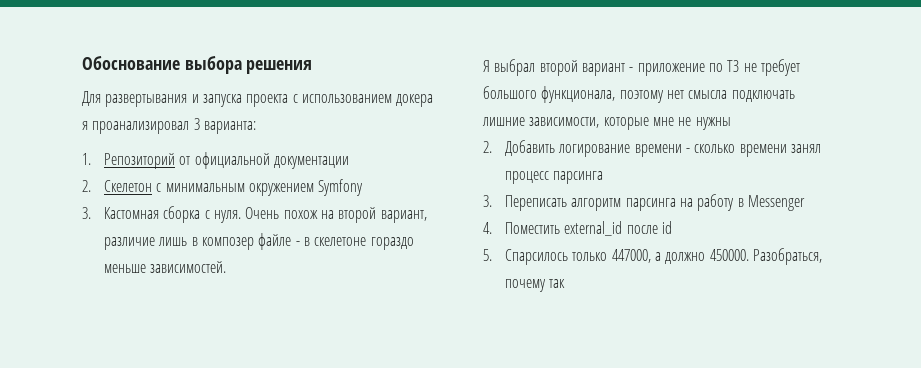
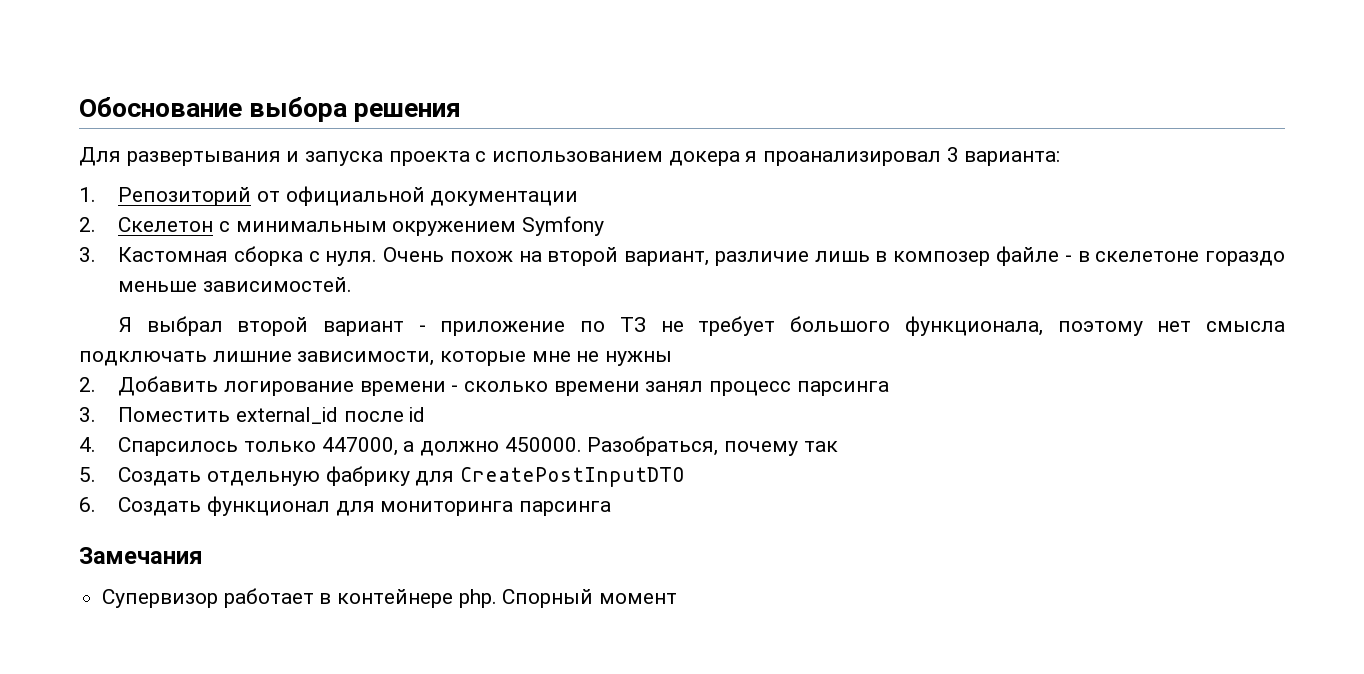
- 3. Переписать алгоритм парсинга на работу в Messenger
- 4. Поместить external_id после id
+ 3. Поместить external_id после id
- 5. Спарсилось только 447000, а должно 450000.
+ 4. Спарсилось только 447000, а должно 450000.
+ 5. Создать отдельную фабрику для CreatePostInputDTO
+ 6. Создать функционал для мониторинга парсинга
+ Замечания
+ Супервизор работает в контейнере php. Спорный момент

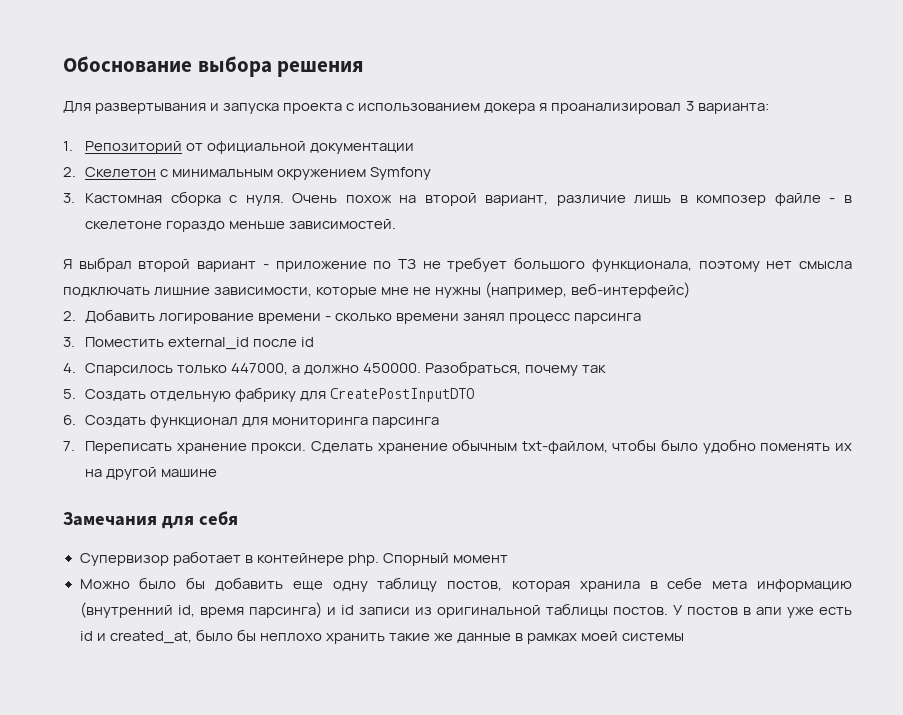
- Я выбрал второй вариант - приложение по ТЗ не требует большого функционала, поэтому нет смысла подключать лишние зависимости, которые мне не нужны
+ Я выбрал второй вариант - приложение по ТЗ не требует большого функционала, поэтому нет смысла подключать лишние зависимости, которые мне не нужны (например, веб-интерфейс)
+ 7. Переписать хранение прокси. Сделать хранение обычным txt-файлом, чтобы было удобно поменять их на другой машине
- Замечания
+ Замечания для себя
+ Можно было бы добавить еще одну таблицу постов, которая хранила в себе мета информацию (внутренний id, время парсинга) и id записи из оригинальной таблицы постов. У постов в апи уже есть id и created_at, было бы неплохо хранить такие же данные в рамках моей системы

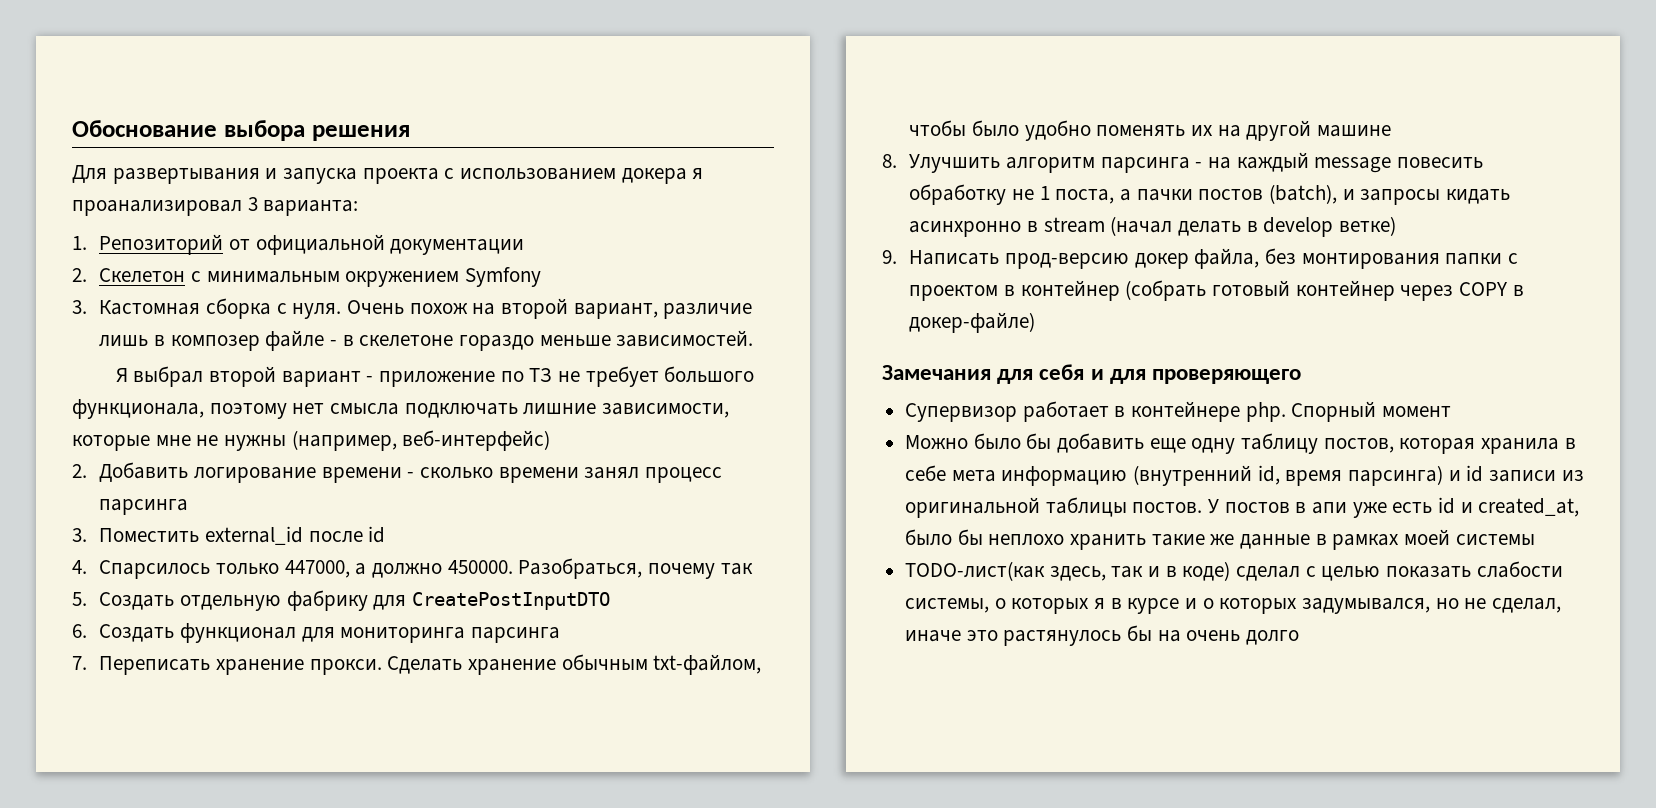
+ 8. Улучшить алгоритм парсинга - на каждый message повесить обработку не 1 поста, а пачки постов (batch), и запросы кидать асинхронно в stream (начал делать в develop ветке)
+ 9. Написать прод-версию докер файла, без монтирования папки с проектом в контейнер (собрать готовый контейнер через COPY в докер-файле)
- Замечания для себя
+ Замечания для себя и для проверяющего
+ TODO-лист(как здесь, так и в коде) сделал с целью показать слабости системы, о которых я в курсе и о которых задумывался, но не сделал, иначе это растянулось бы на очень долго

